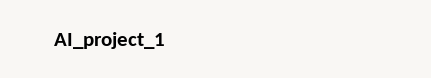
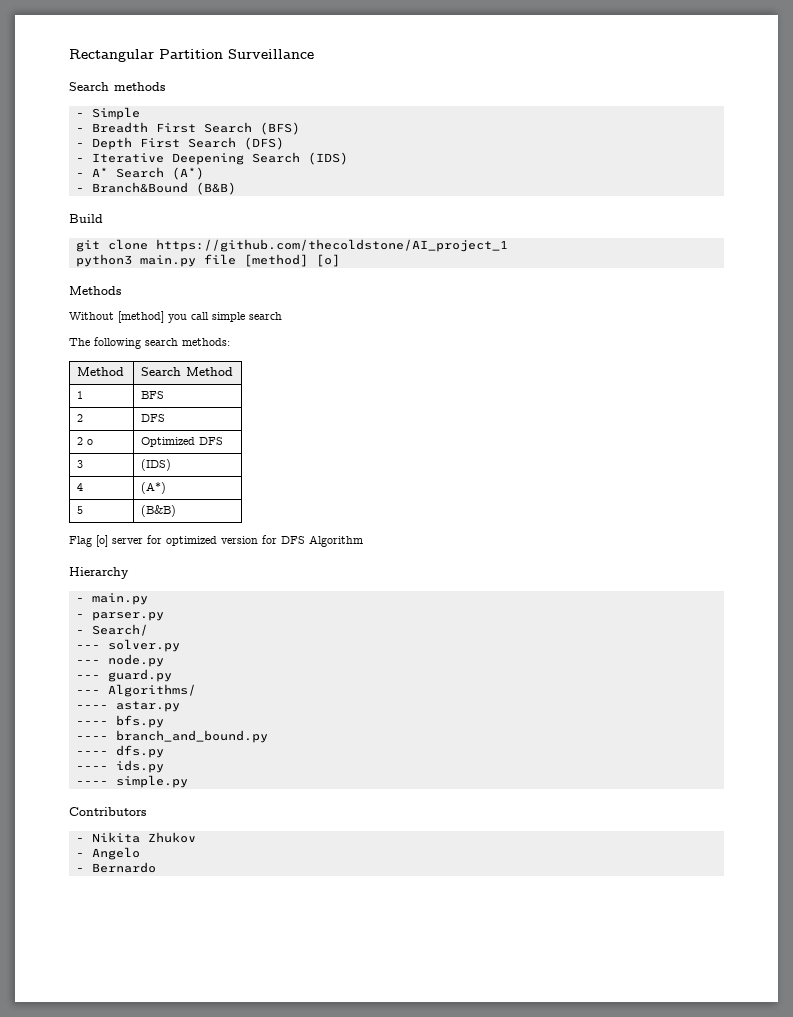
- AI_project_1
+ Rectangular Partition Surveillance
+ Search methods
+ - Simple
+ - Breadth First Search (BFS)
+ - Depth First Search (DFS)
+ - Iterative Deepening Search (IDS)
+ - A* Search (A*)
+ - Branch&Bound (B&B)
+ Build
+ git clone https://github.com/thecoldstone/AI_project_1
+ python3 main.py file [method] [o]
+ Methods
+ Without [method] you call simple search
+ The following search methods:
+ Method | Search Method
+ 1 | BFS
+ 2 | DFS
+ 2 o | Optimized DFS
+ 3 | (IDS)
+ 4 | (A*)
+ 5 | (B&B)
+ Flag [o] server for optimized version for DFS Algorithm
+ Hierarchy
+ - main.py
+ - parser.py
+ - Search/
+ --- solver.py
+ --- node.py
+ --- guard.py
+ --- Algorithms/
+ ---- astar.py
+ ---- bfs.py
+ ---- branch_and_bound.py
+ ---- dfs.py
+ ---- ids.py
+ ---- simple.py
+ Contributors
+ - Nikita Zhukov
+ - Angelo
+ - Bernardo

